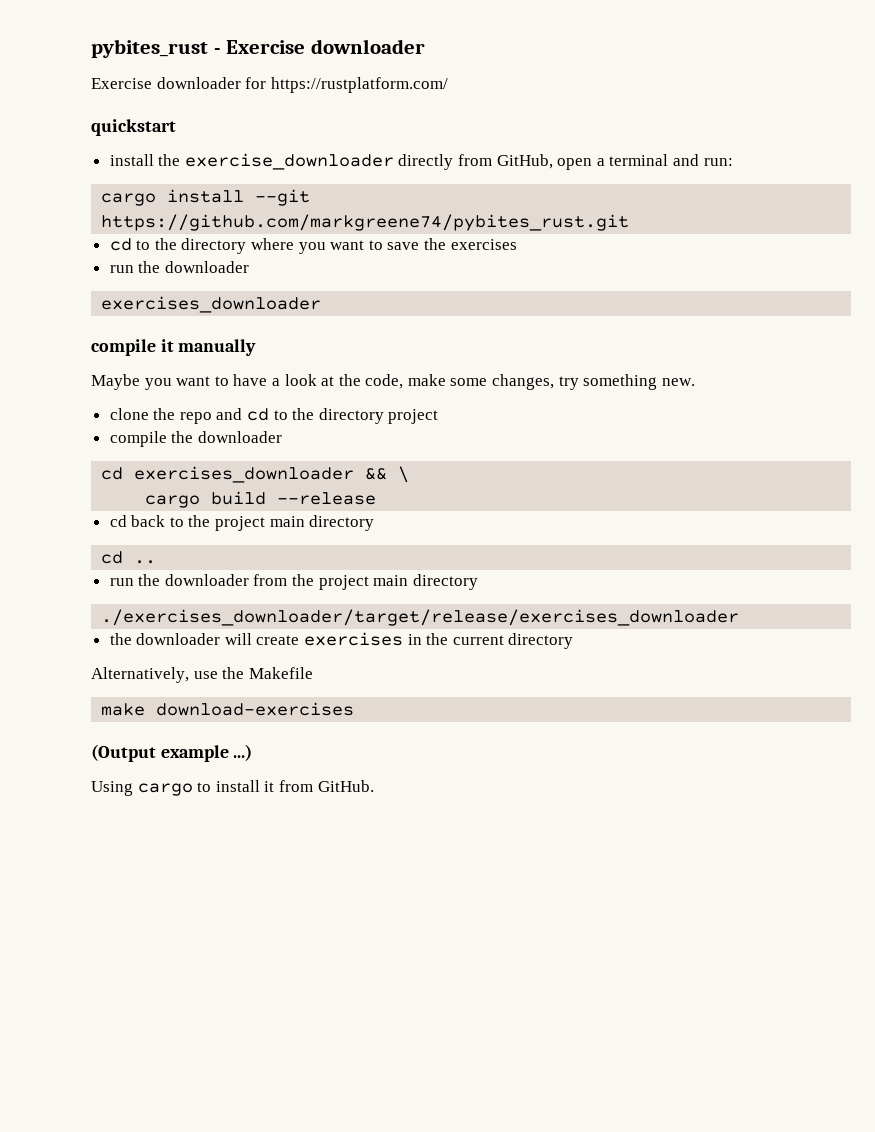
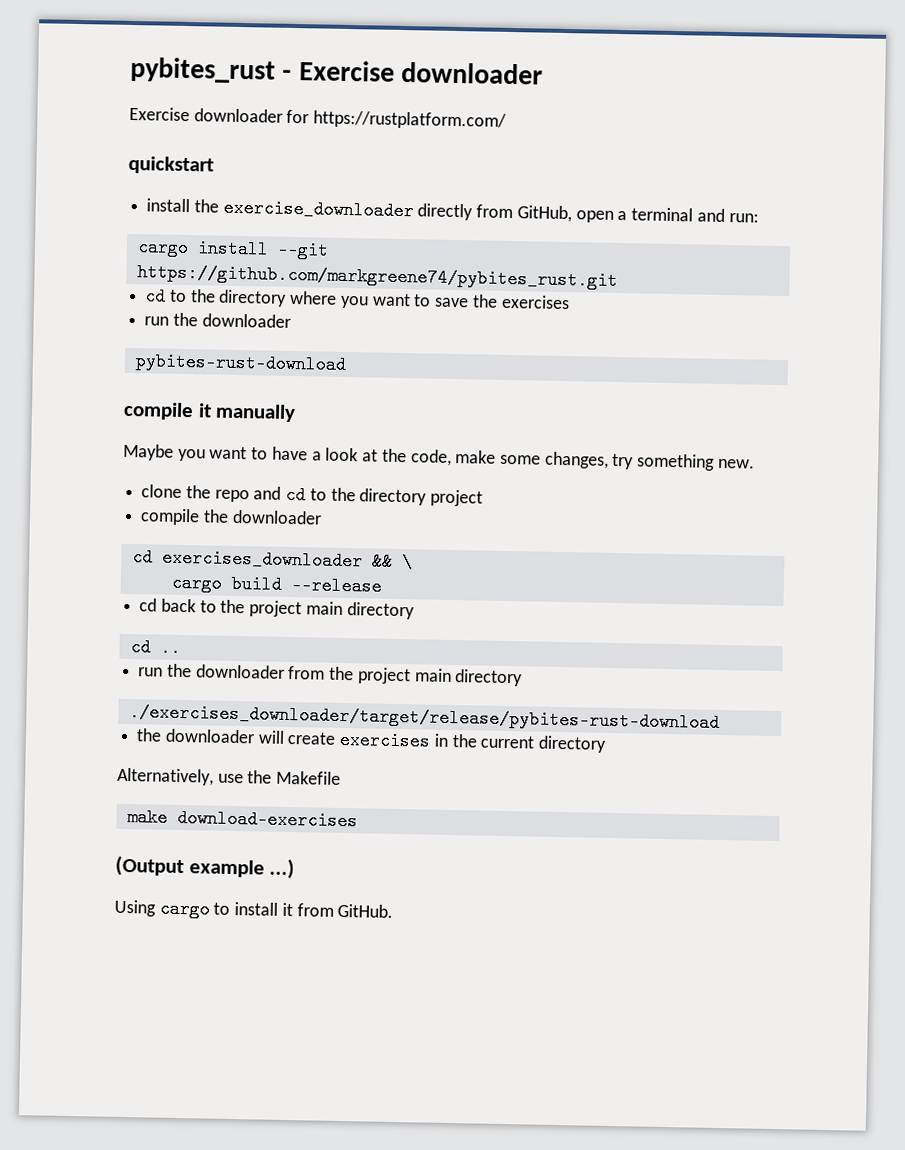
  cd to the directory where you want to save the exercises
  run the downloader
- exercises_downloader
+ pybites-rust-download
- ./exercises_downloader/target/release/exercises_downloader
+ ./exercises_downloader/target/release/pybites-rust-download

